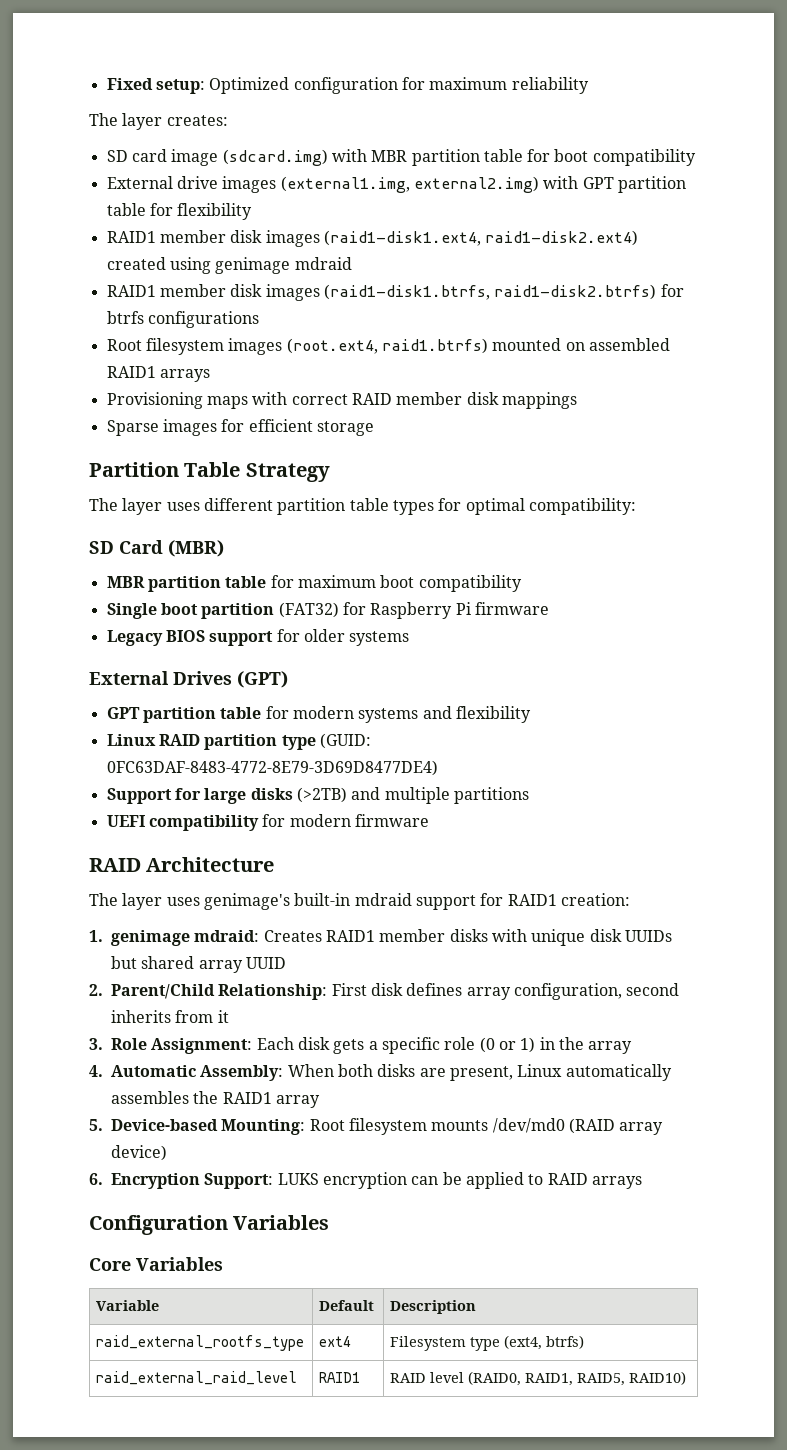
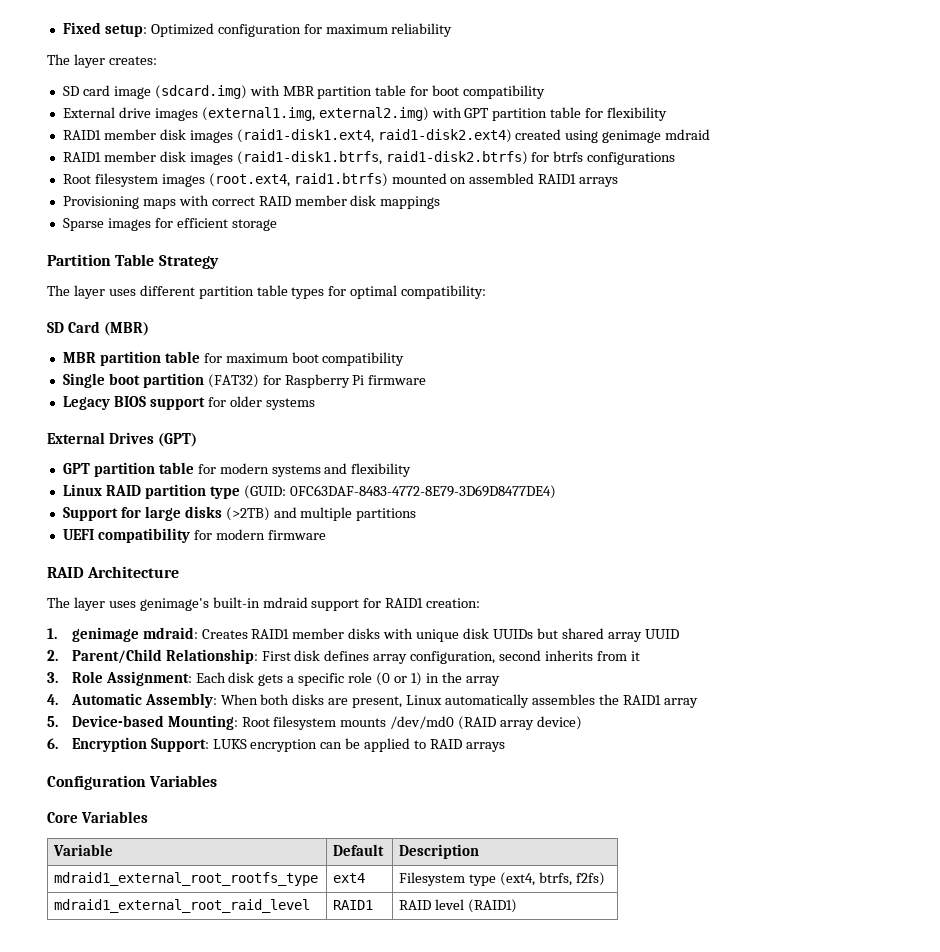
- raid_external_rootfs_type | ext4 | Filesystem type (ext4, btrfs)
- raid_external_raid_level | RAID1 | RAID level (RAID0, RAID1, RAID5, RAID10)
+ mdraid1_external_root_rootfs_type | ext4 | Filesystem type (ext4, btrfs, f2fs)
+ mdraid1_external_root_raid_level | RAID1 | RAID level (RAID1)

